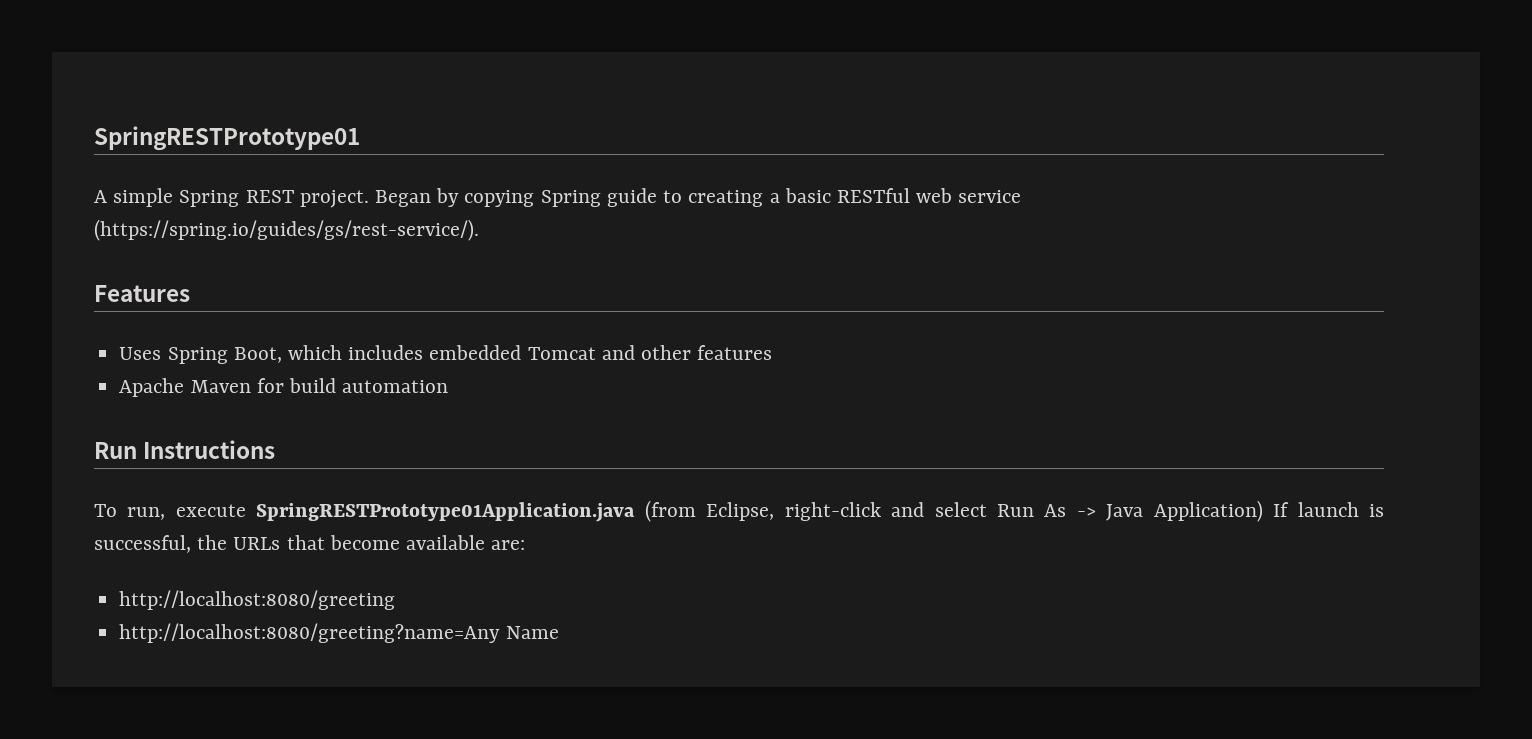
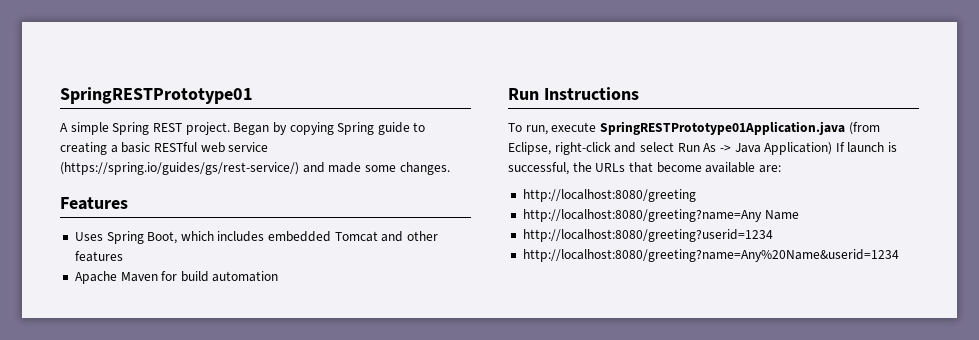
- Began by copying Spring guide to creating a basic RESTful web service (https://spring.io/guides/gs/rest-service/).
+ Began by copying Spring guide to creating a basic RESTful web service (https://spring.io/guides/gs/rest-service/) and made some changes.
+ http://localhost:8080/greeting?userid=1234
+ http://localhost:8080/greeting?name=Any%20Name&userid=1234

